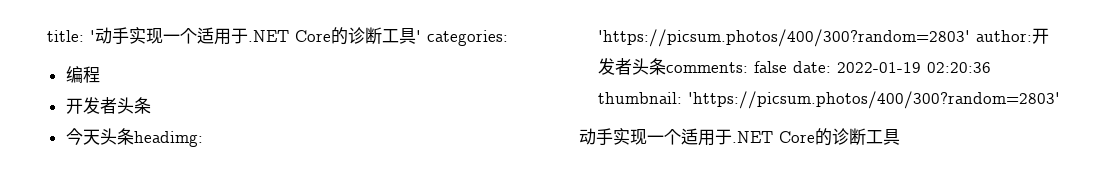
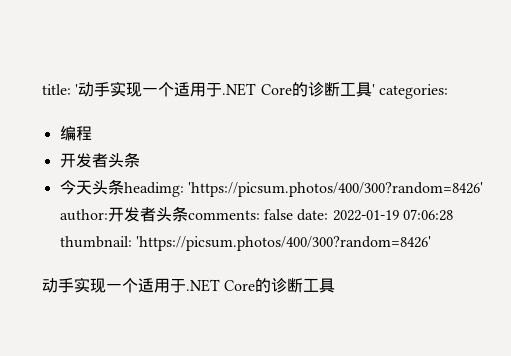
- 今天头条headimg: 'https://picsum.photos/400/300?random=2803' author:开发者头条comments: false date: 2022-01-19 02:20:36 thumbnail: 'https://picsum.photos/400/300?random=2803'
+ 今天头条headimg: 'https://picsum.photos/400/300?random=8426' author:开发者头条comments: false date: 2022-01-19 07:06:28 thumbnail: 'https://picsum.photos/400/300?random=8426'

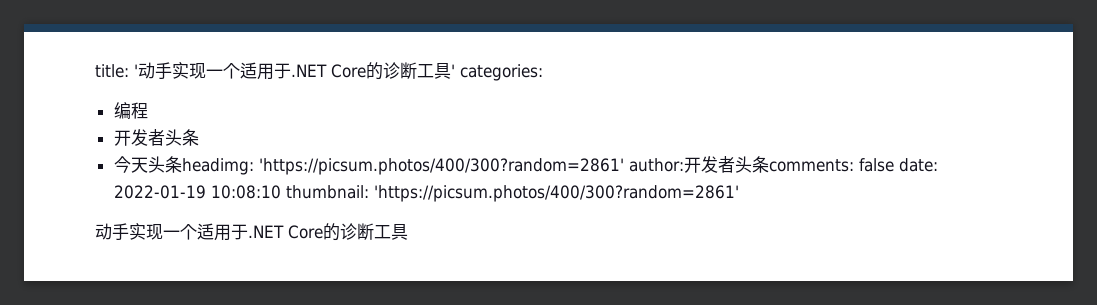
- 今天头条headimg: 'https://picsum.photos/400/300?random=8426' author:开发者头条comments: false date: 2022-01-19 07:06:28 thumbnail: 'https://picsum.photos/400/300?random=8426'
+ 今天头条headimg: 'https://picsum.photos/400/300?random=2861' author:开发者头条comments: false date: 2022-01-19 10:08:10 thumbnail: 'https://picsum.photos/400/300?random=2861'

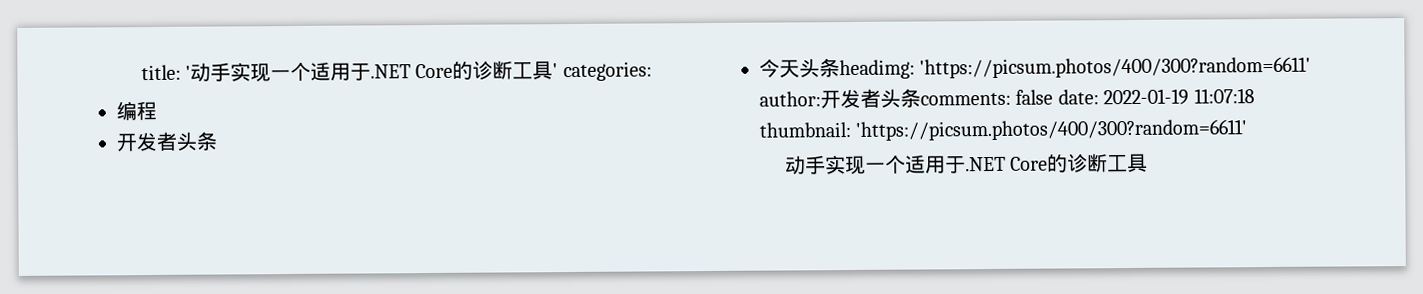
- 今天头条headimg: 'https://picsum.photos/400/300?random=2861' author:开发者头条comments: false date: 2022-01-19 10:08:10 thumbnail: 'https://picsum.photos/400/300?random=2861'
+ 今天头条headimg: 'https://picsum.photos/400/300?random=6611' author:开发者头条comments: false date: 2022-01-19 11:07:18 thumbnail: 'https://picsum.photos/400/300?random=6611'

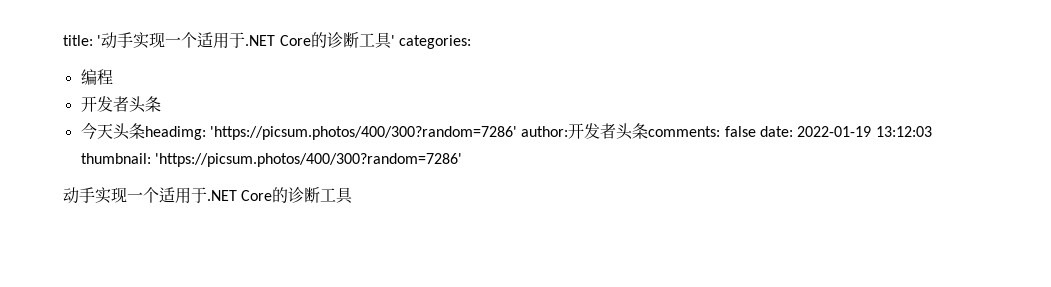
- 今天头条headimg: 'https://picsum.photos/400/300?random=6611' author:开发者头条comments: false date: 2022-01-19 11:07:18 thumbnail: 'https://picsum.photos/400/300?random=6611'
+ 今天头条headimg: 'https://picsum.photos/400/300?random=7286' author:开发者头条comments: false date: 2022-01-19 13:12:03 thumbnail: 'https://picsum.photos/400/300?random=7286'

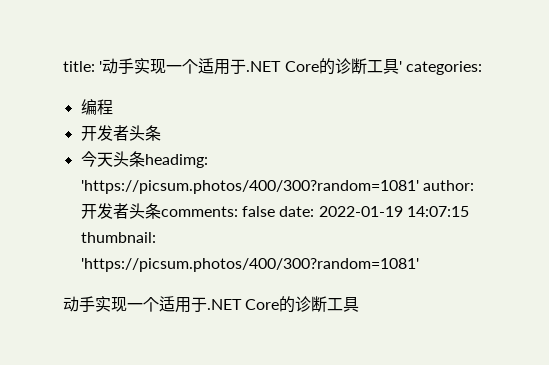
- 今天头条headimg: 'https://picsum.photos/400/300?random=7286' author:开发者头条comments: false date: 2022-01-19 13:12:03 thumbnail: 'https://picsum.photos/400/300?random=7286'
+ 今天头条headimg: 'https://picsum.photos/400/300?random=1081' author:开发者头条comments: false date: 2022-01-19 14:07:15 thumbnail: 'https://picsum.photos/400/300?random=1081'

